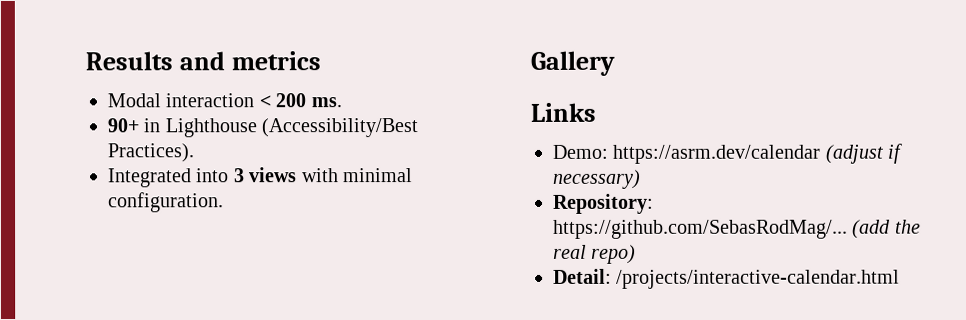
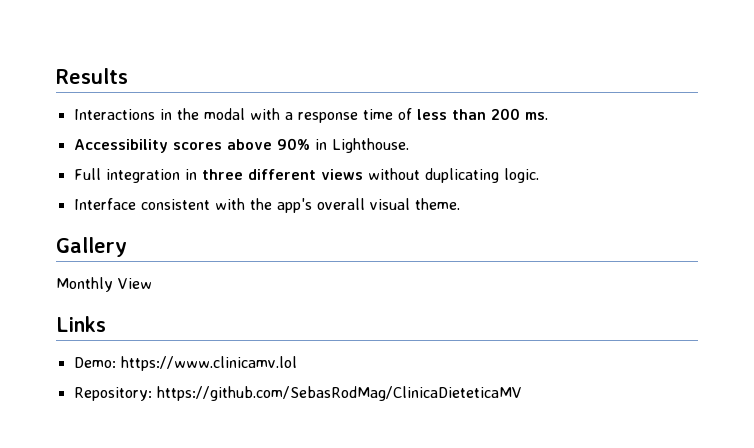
- Results and metrics
- Modal interaction < 200 ms.
- 90+ in Lighthouse (Accessibility/Best Practices).
- Integrated into 3 views with minimal configuration.
+ Results
+ Interactions in the modal with a response time of less than 200 ms.
+ Accessibility scores above 90% in Lighthouse.
+ Full integration in three different views without duplicating logic.
+ Interface consistent with the app's overall visual theme.
+ Monthly View
- Demo: https://asrm.dev/calendar (adjust if necessary)
- Repository: https://github.com/SebasRodMag/... (add the real repo)
- Detail: /projects/interactive-calendar.html
+ Demo: https://www.clinicamv.lol
+ Repository: https://github.com/SebasRodMag/ClinicaDieteticaMV

